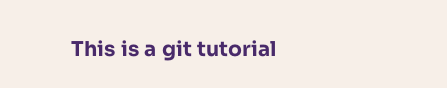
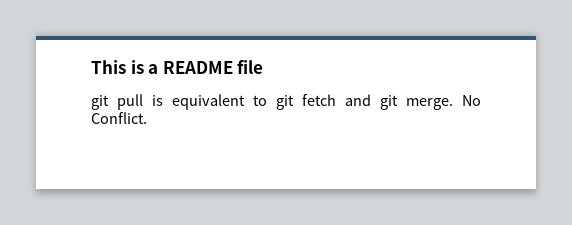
- This is a git tutorial
+ This is a README file
+ git pull is equivalent to git fetch and git merge. No Conflict.

